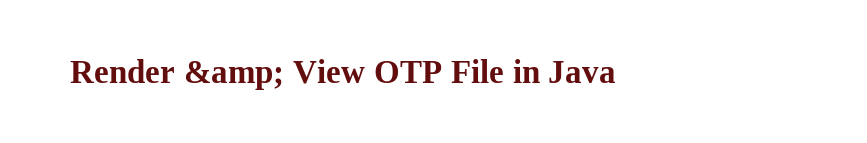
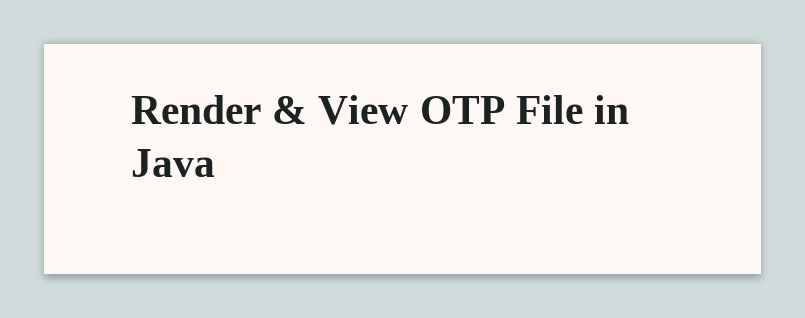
- Render &amp; View OTP File in Java
+ Render & View OTP File in Java

